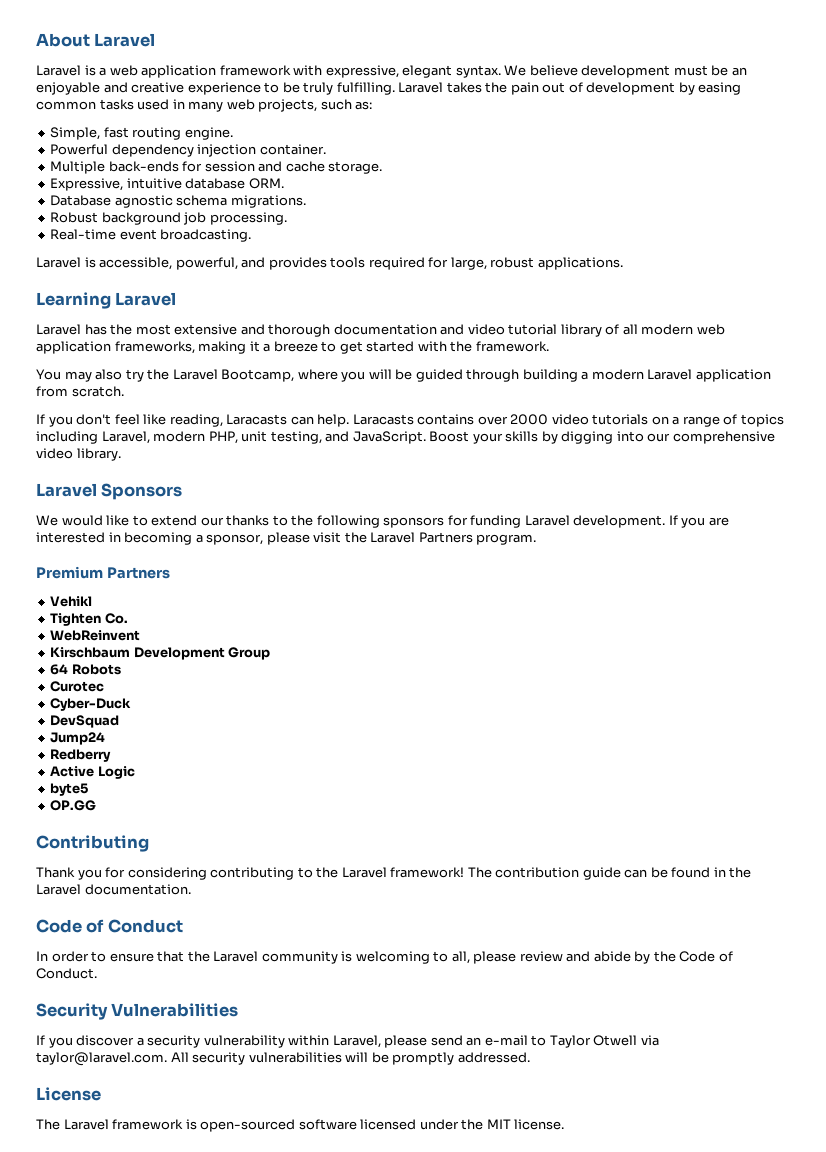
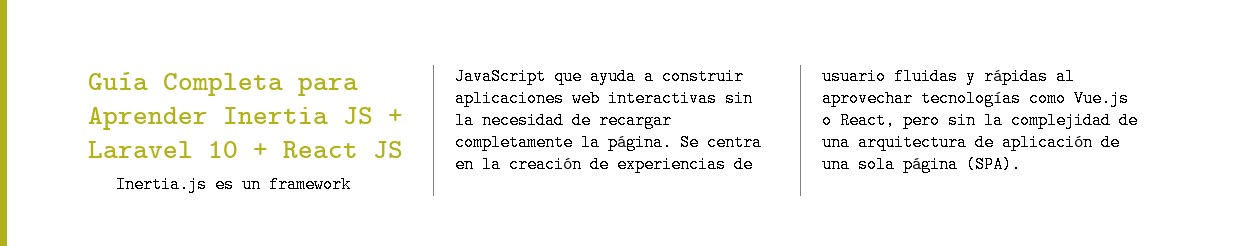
- About Laravel
- Laravel is a web application framework with expressive, elegant syntax. We believe development must be an enjoyable and creative experience to be truly fulfilling. Laravel takes the pain out of development by easing common tasks used in many web projects, such as:
- Simple, fast routing engine.
- Powerful dependency injection container.
- Multiple back-ends for session and cache storage.
- Expressive, intuitive database ORM.
- Database agnostic schema migrations.
- Robust background job processing.
- Real-time event broadcasting.
- Laravel is accessible, powerful, and provides tools required for large, robust applications.
- Learning Laravel
- Laravel has the most extensive and thorough documentation and video tutorial library of all modern web application frameworks, making it a breeze to get started with the framework.
- You may also try the Laravel Bootcamp, where you will be guided through building a modern Laravel application from scratch.
- If you don't feel like reading, Laracasts can help. Laracasts contains over 2000 video tutorials on a range of topics including Laravel, modern PHP, unit testing, and JavaScript. Boost your skills by digging into our comprehensive video library.
- Laravel Sponsors
- We would like to extend our thanks to the following sponsors for funding Laravel development. If you are interested in becoming a sponsor, please visit the Laravel Partners program.
- Premium Partners
- Vehikl
- Tighten Co.
- WebReinvent
- Kirschbaum Development Group
- 64 Robots
- Curotec
- Cyber-Duck
- DevSquad
- Jump24
- Redberry
- Active Logic
- byte5
- OP.GG
- Contributing
- Thank you for considering contributing to the Laravel framework! The contribution guide can be found in the Laravel documentation.
- Code of Conduct
- In order to ensure that the Laravel community is welcoming to all, please review and abide by the Code of Conduct.
- Security Vulnerabilities
- If you discover a security vulnerability within Laravel, please send an e-mail to Taylor Otwell via taylor@laravel.com. All security vulnerabilities will be promptly addressed.
- License
- The Laravel framework is open-sourced software licensed under the MIT license.
+ Guía Completa para Aprender Inertia JS + Laravel 10 + React JS
+ Inertia.js es un framework JavaScript que ayuda a construir aplicaciones web interactivas sin la necesidad de recargar completamente la página. Se centra en la creación de experiencias de usuario fluidas y rápidas al aprovechar tecnologías como Vue.js o React, pero sin la complejidad de una arquitectura de aplicación de una sola página (SPA).

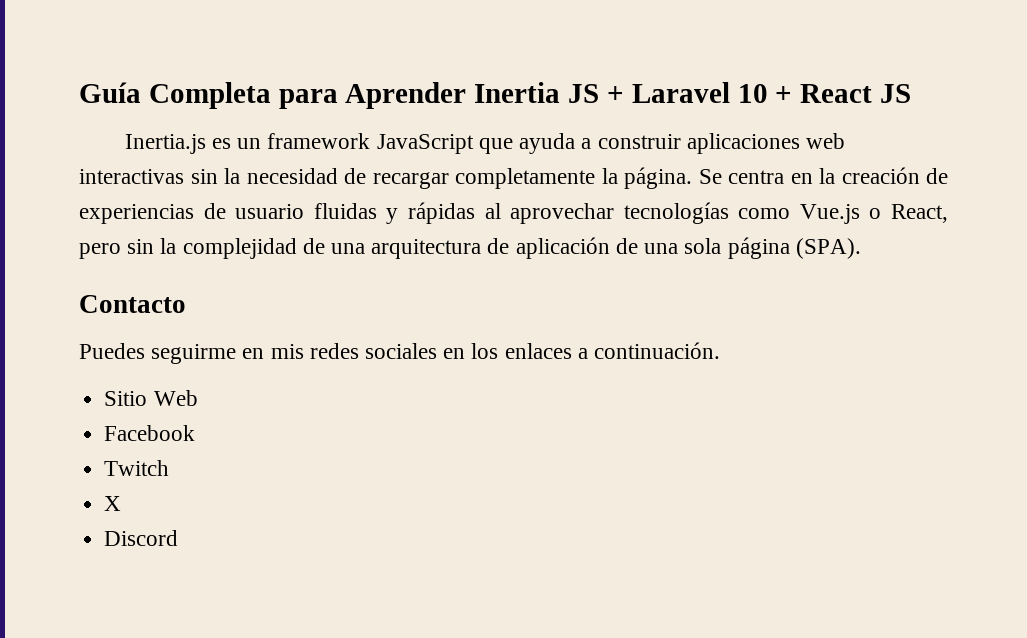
+ Contacto
+ Puedes seguirme en mis redes sociales en los enlaces a continuación.
+ Sitio Web
+ Facebook
+ Twitch
+ X
+ Discord

